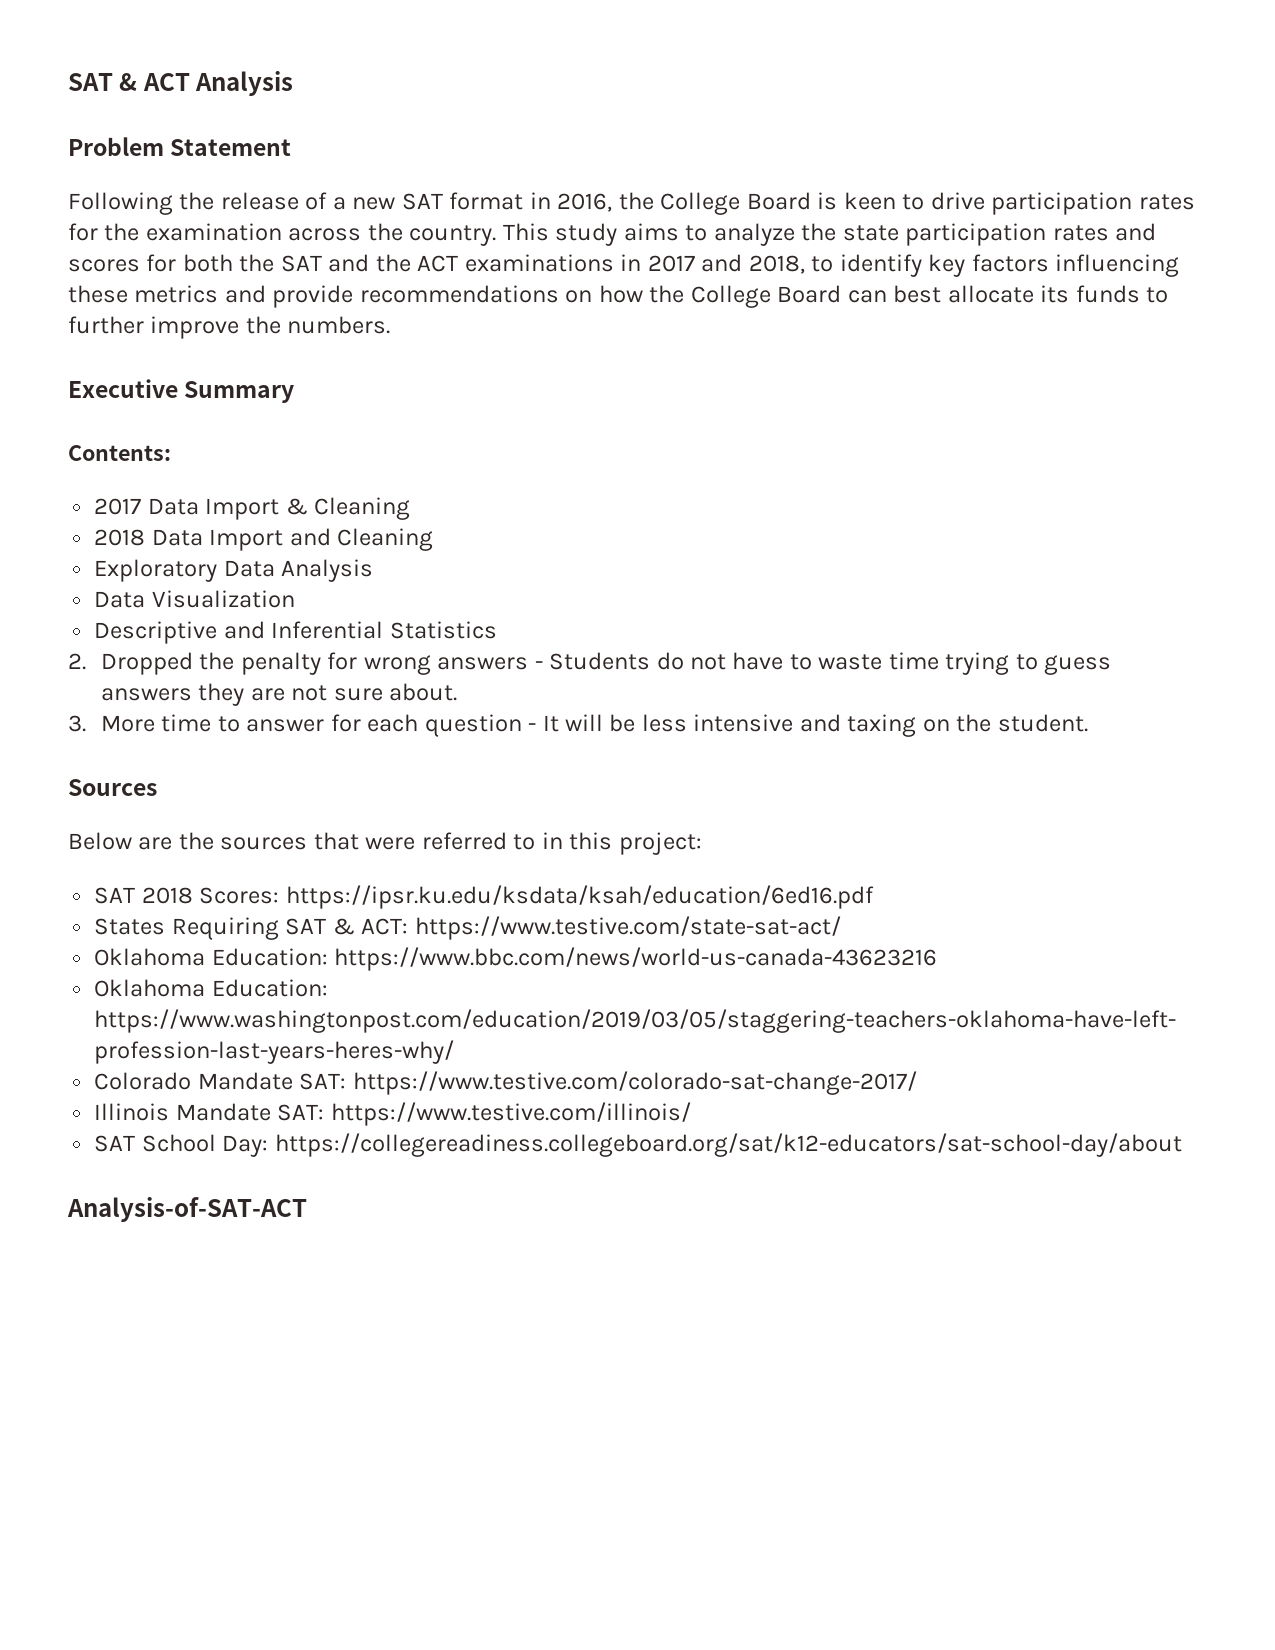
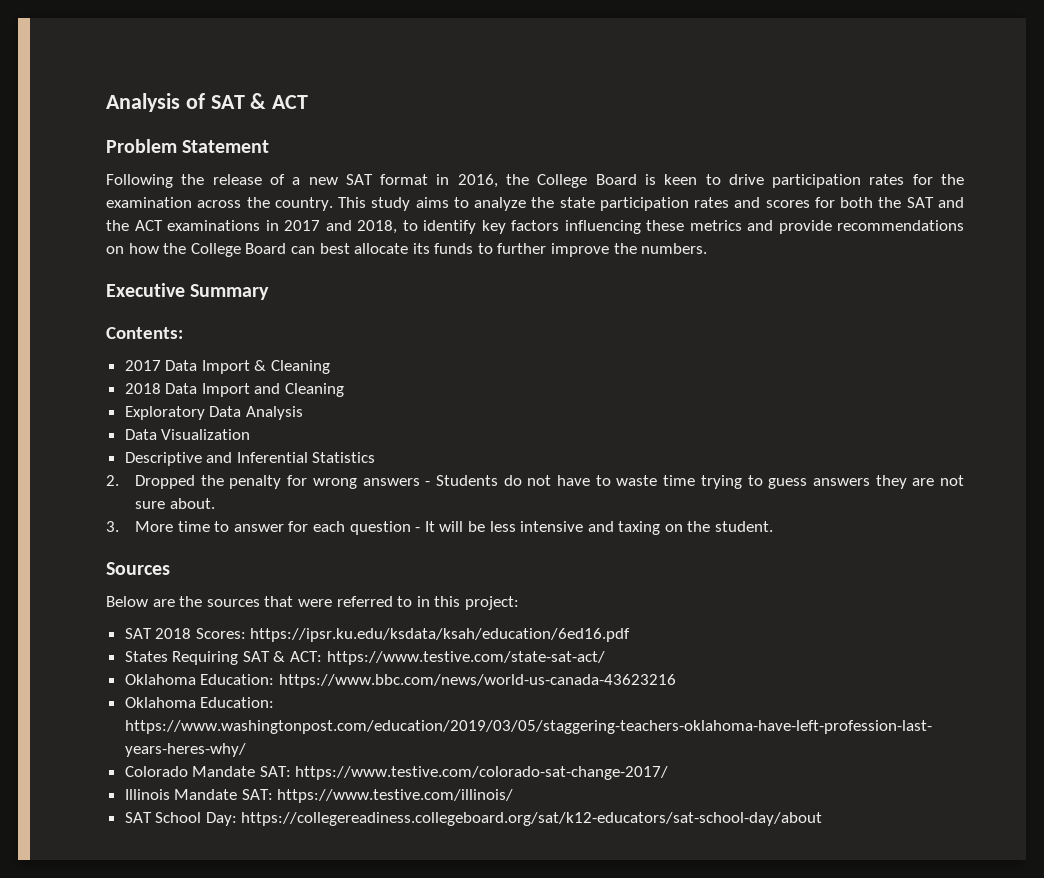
- SAT & ACT Analysis
+ Analysis of SAT & ACT
- Analysis-of-SAT-ACT

